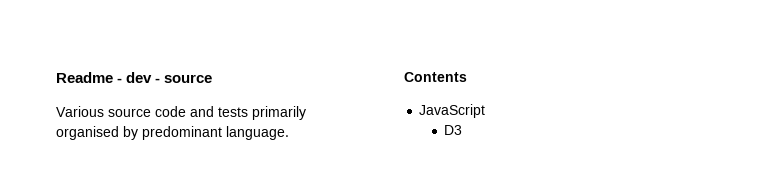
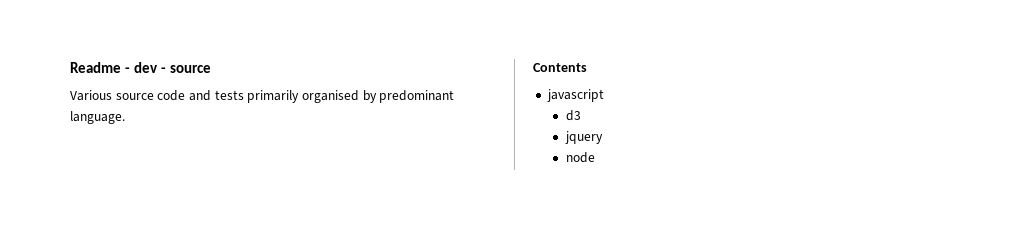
- JavaScript
- D3
+ javascript
+ d3
+ jquery
+ node

